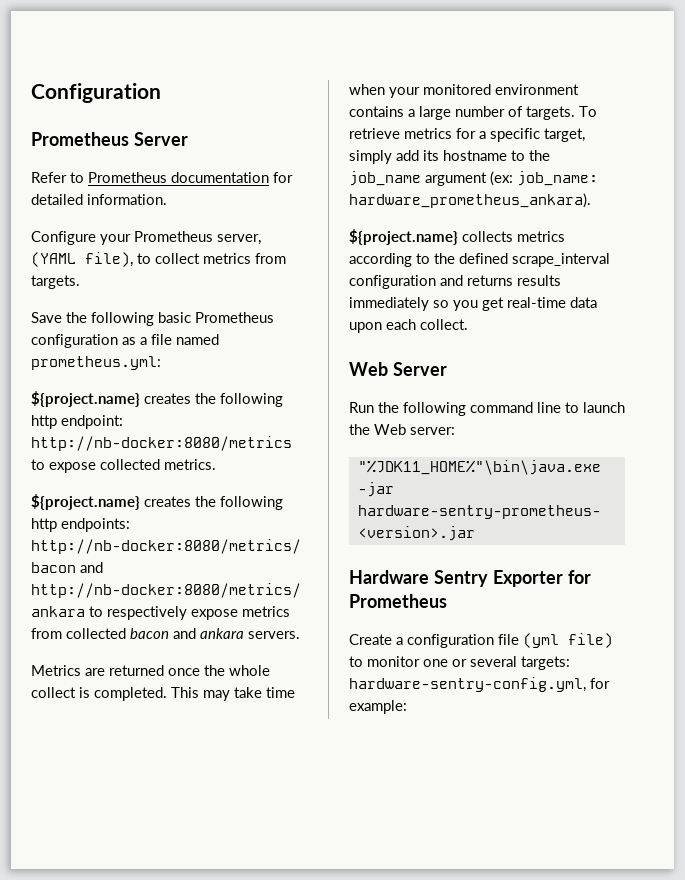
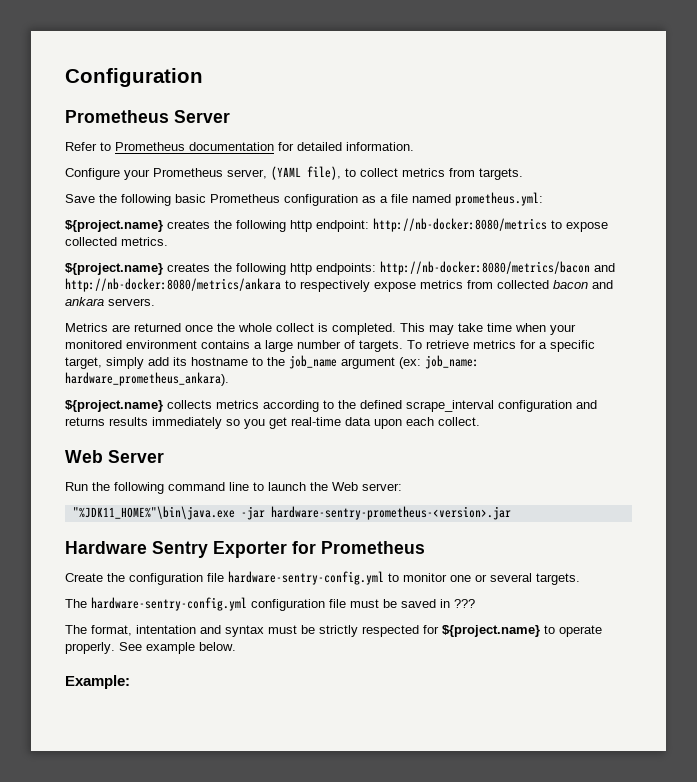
- Create a configuration file (yml file) to monitor one or several targets: hardware-sentry-config.yml, for example:
+ Create the configuration file hardware-sentry-config.yml to monitor one or several targets.
+ The hardware-sentry-config.yml configuration file must be saved in ???
+ The format, intentation and syntax must be strictly respected for ${project.name} to operate properly. See example below.
+ Example:

